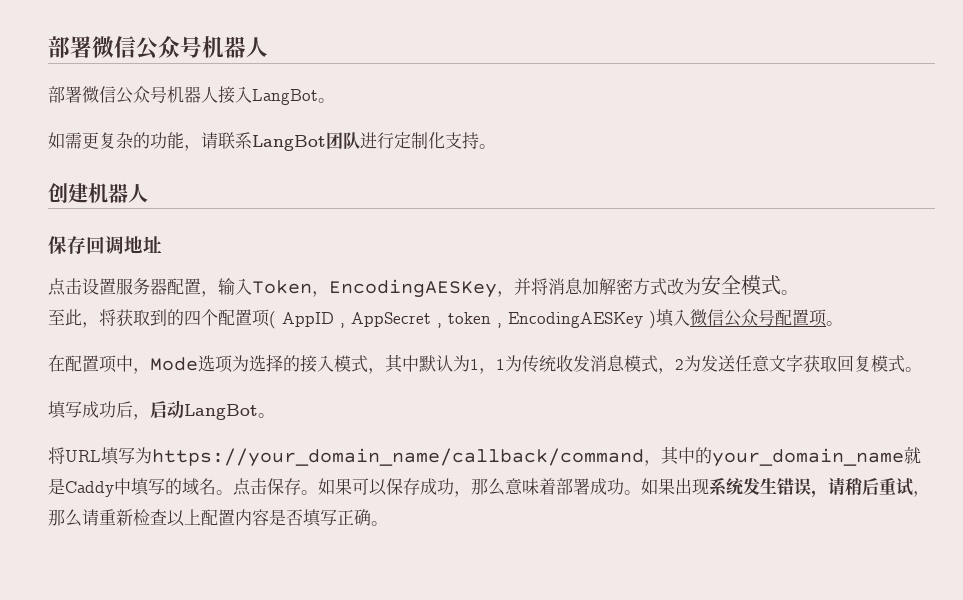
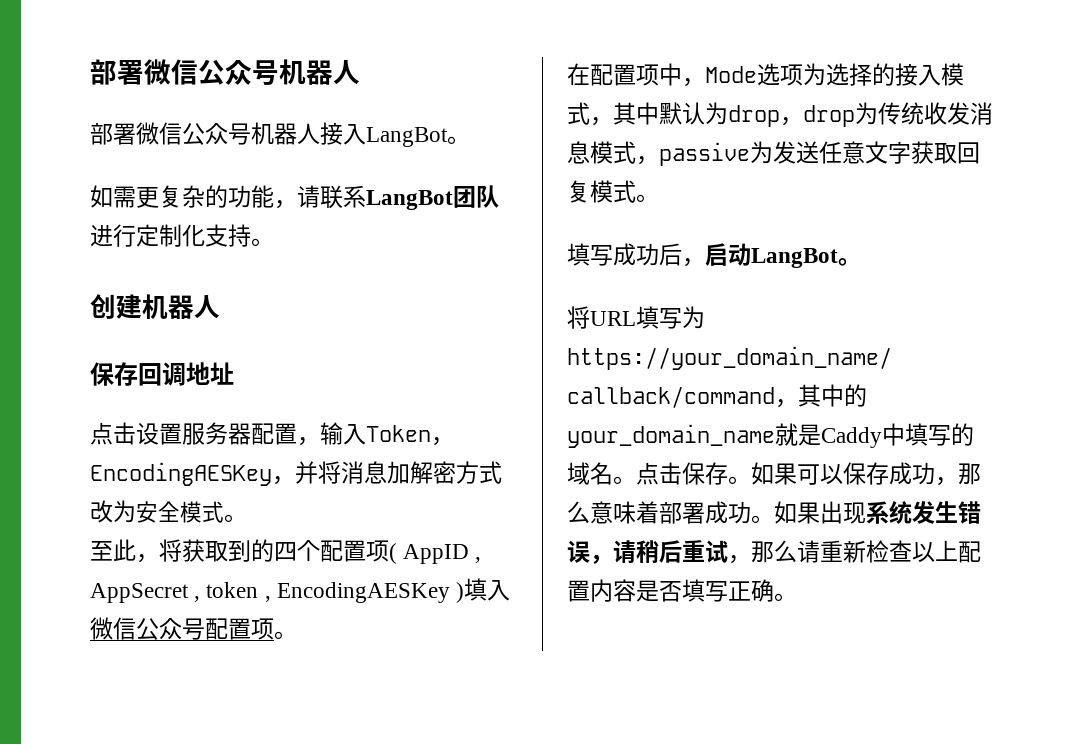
- 在配置项中，Mode选项为选择的接入模式，其中默认为1，1为传统收发消息模式，2为发送任意文字获取回复模式。
+ 在配置项中，Mode选项为选择的接入模式，其中默认为drop，drop为传统收发消息模式，passive为发送任意文字获取回复模式。

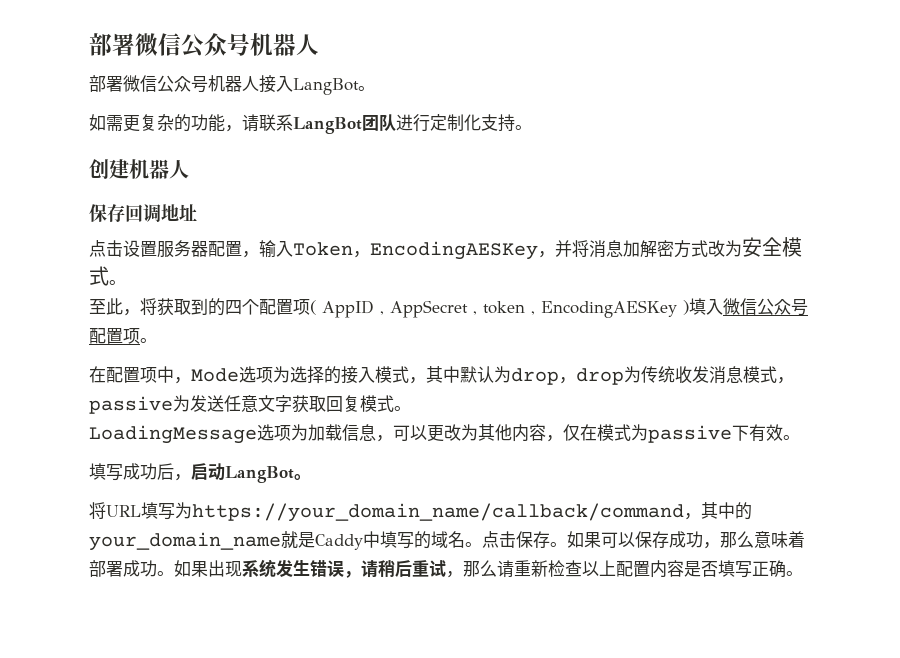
+ LoadingMessage选项为加载信息，可以更改为其他内容，仅在模式为passive下有效。

